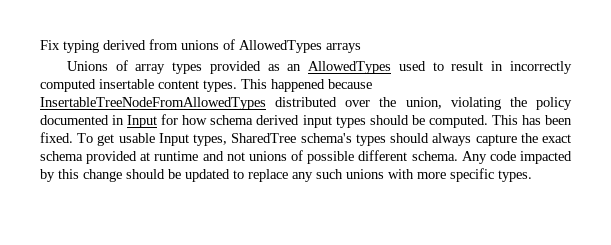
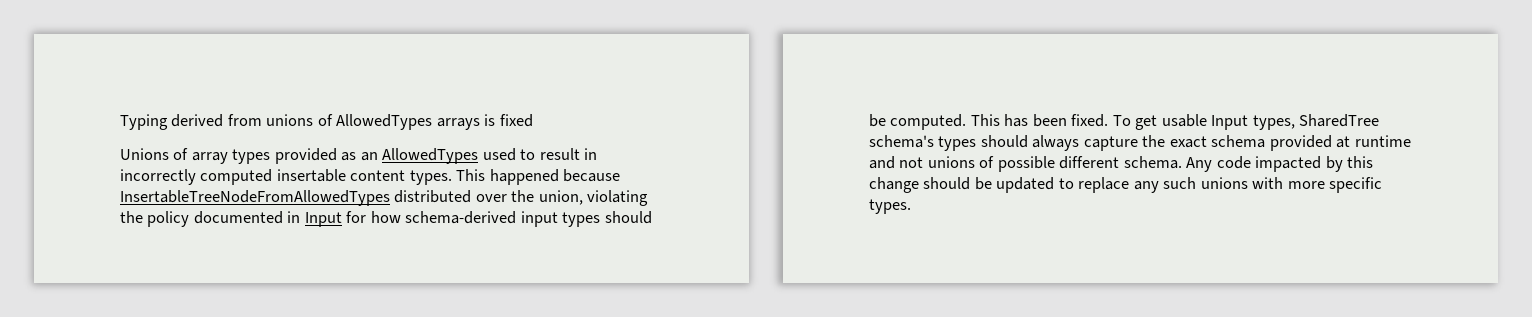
- Fix typing derived from unions of AllowedTypes arrays
+ Typing derived from unions of AllowedTypes arrays is fixed
- This happened because InsertableTreeNodeFromAllowedTypes distributed over the union, violating the policy documented in Input for how schema derived input types should be computed.
+ This happened because InsertableTreeNodeFromAllowedTypes distributed over the union, violating the policy documented in Input for how schema-derived input types should be computed.

